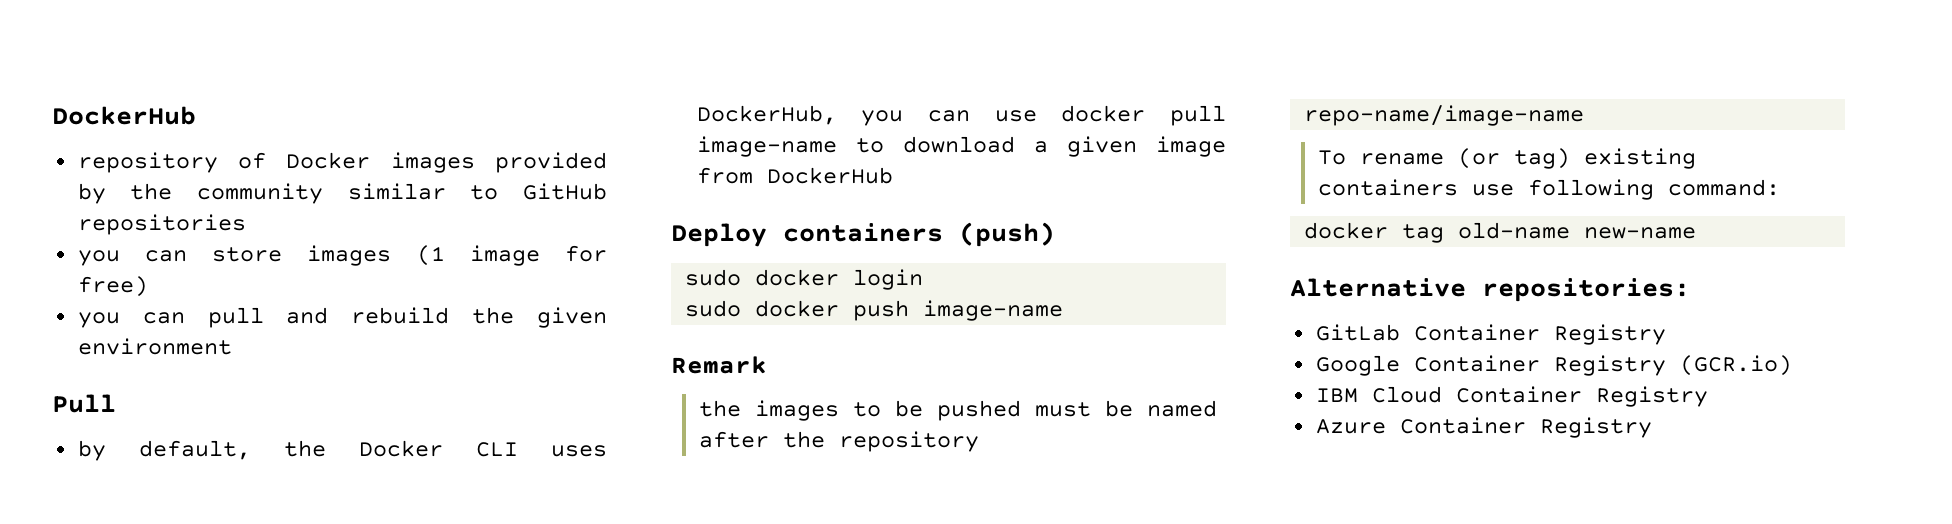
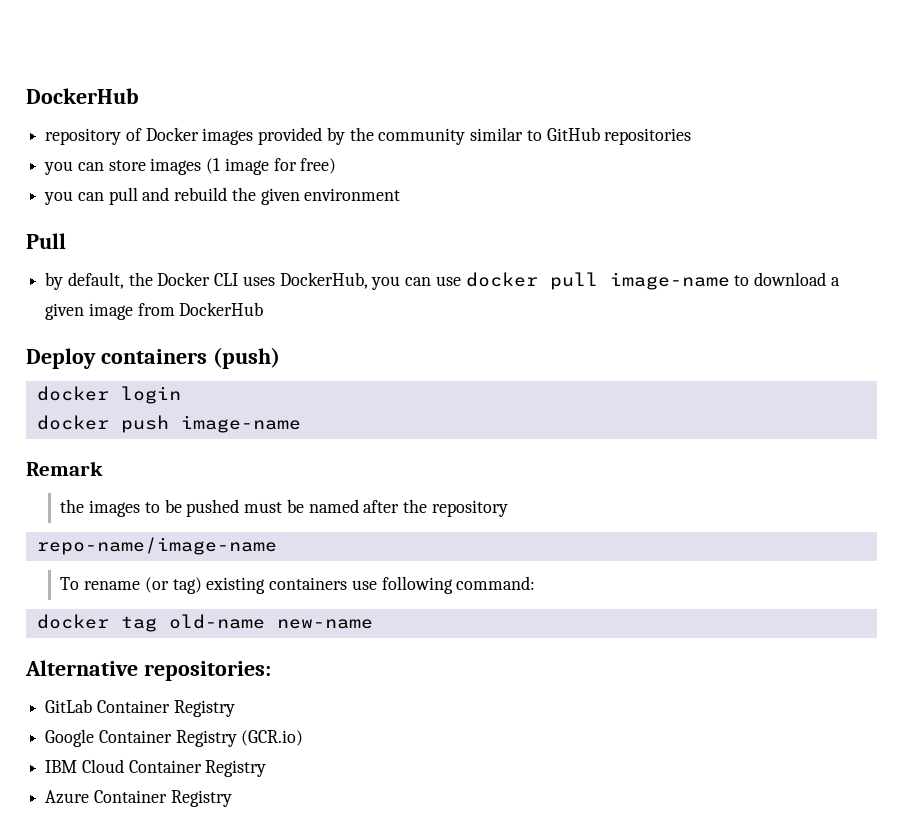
- sudo docker login
+ docker login
- sudo docker push image-name
+ docker push image-name

